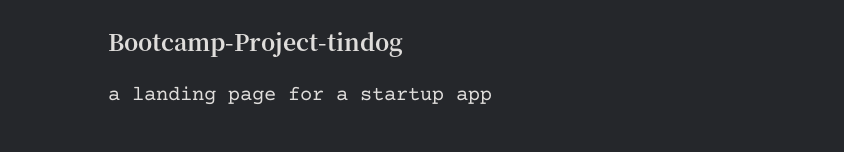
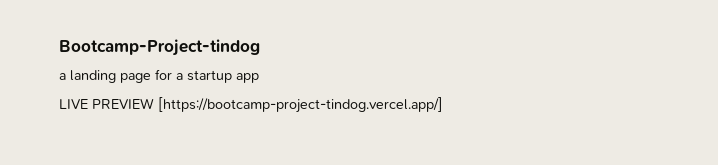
+ LIVE PREVIEW [https://bootcamp-project-tindog.vercel.app/]

